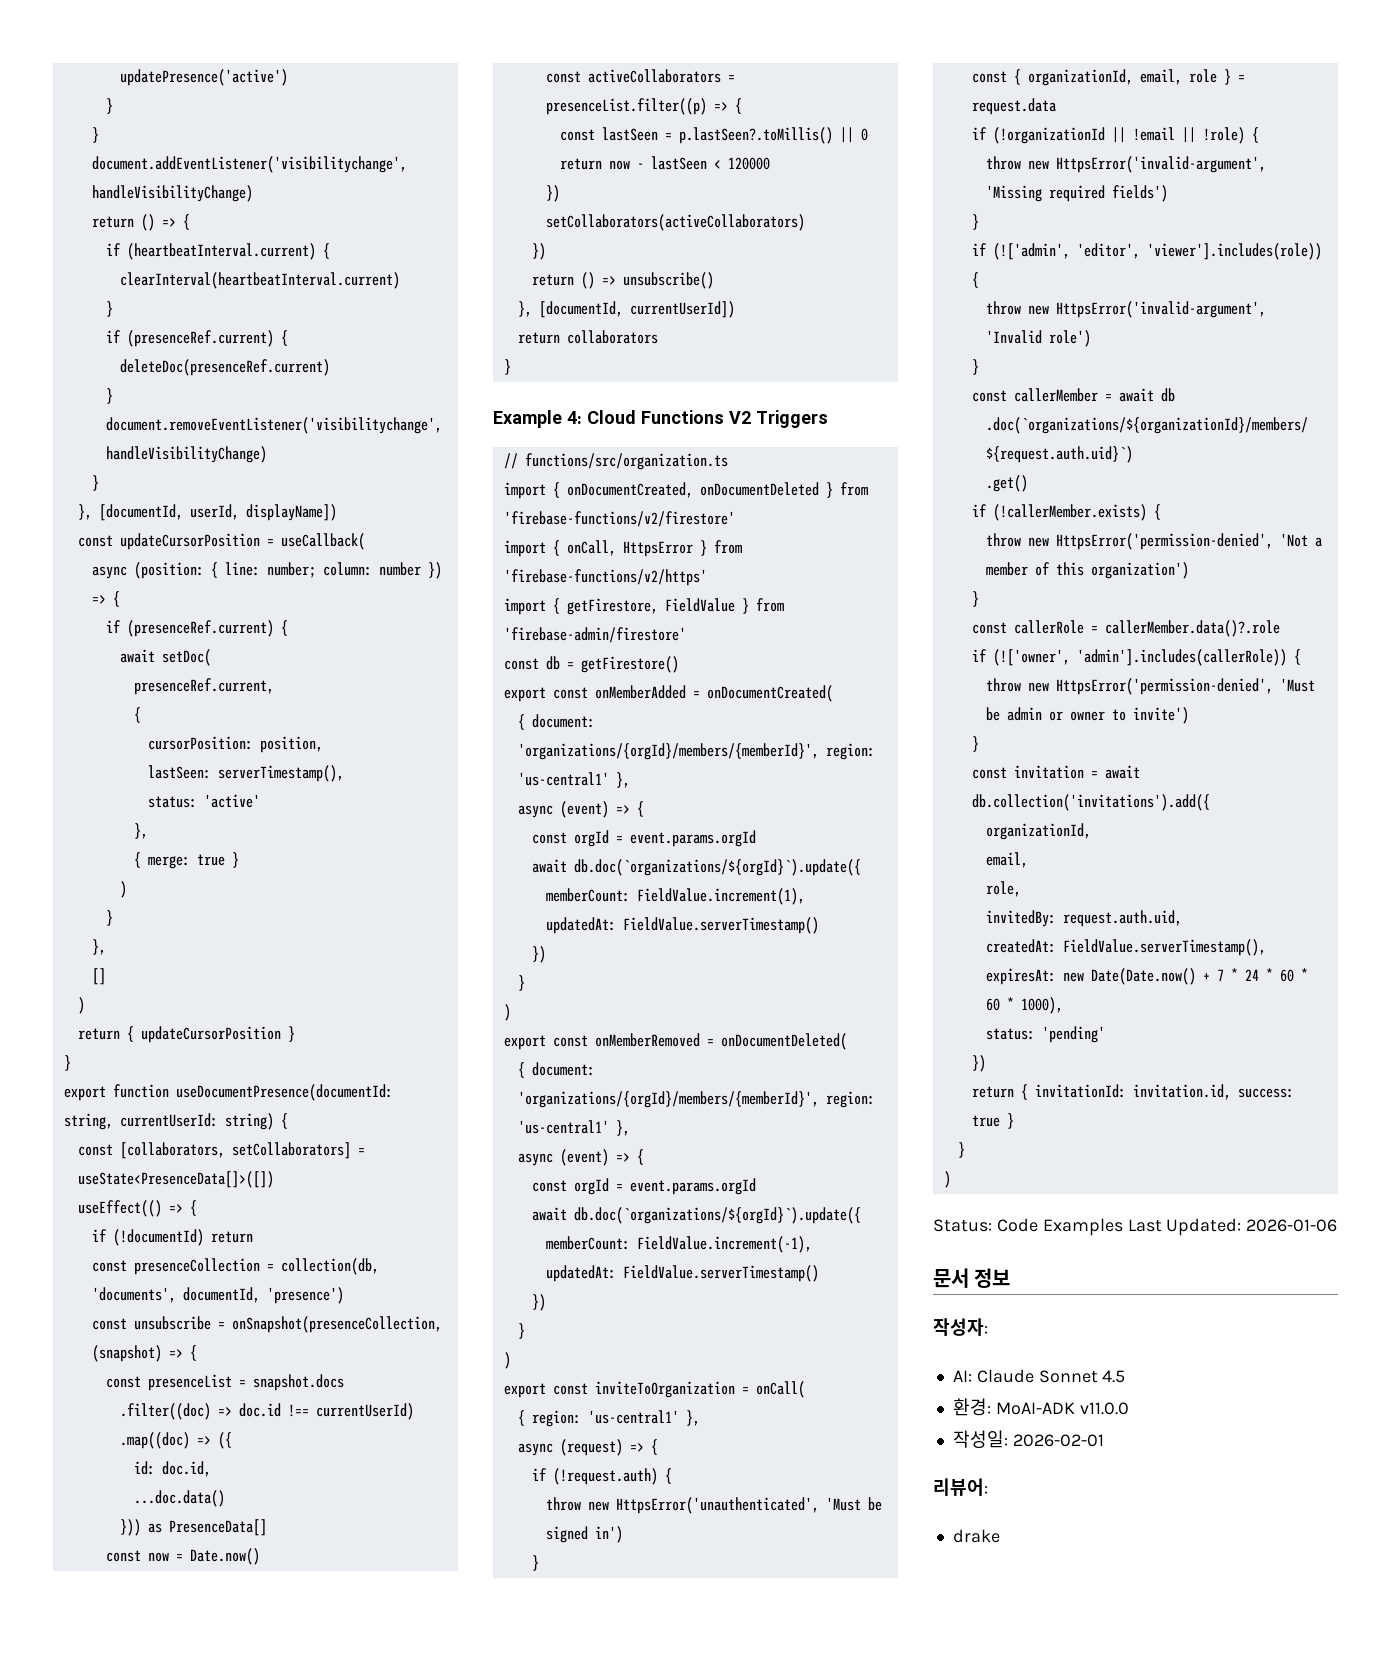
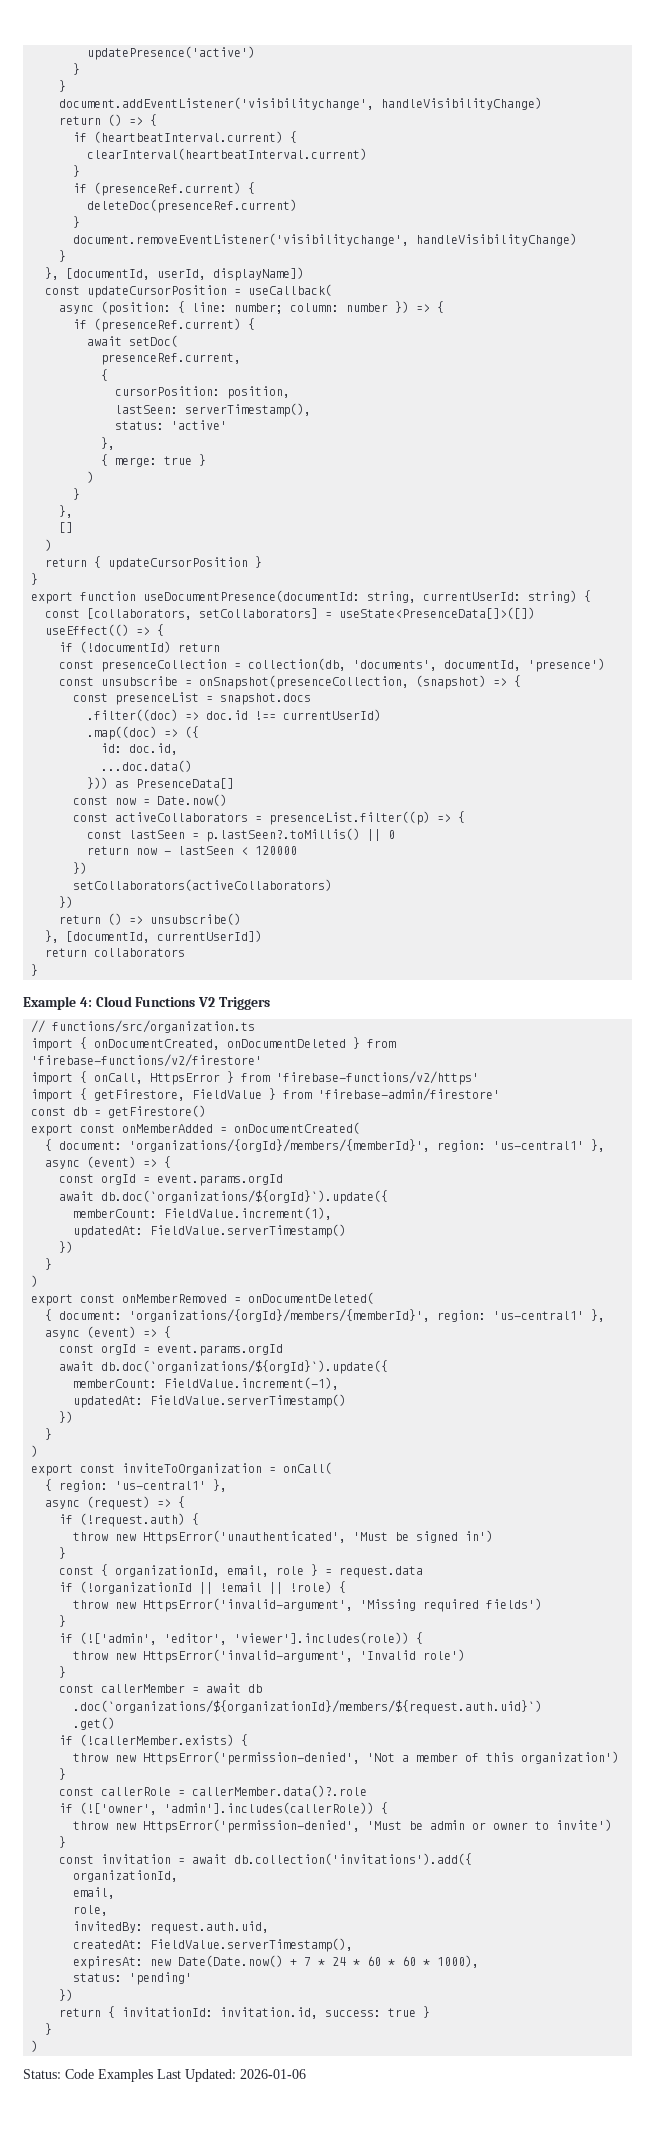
- 문서 정보
- 작성자:
- AI: Claude Sonnet 4.5
- 환경: MoAI-ADK v11.0.0
- 작성일: 2026-02-01
- 리뷰어:
- drake

